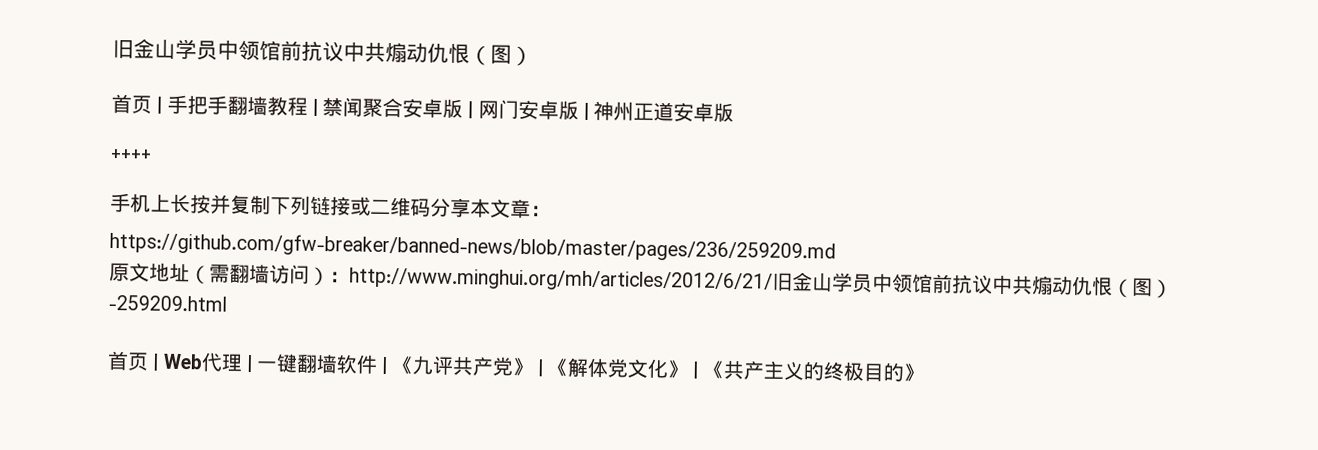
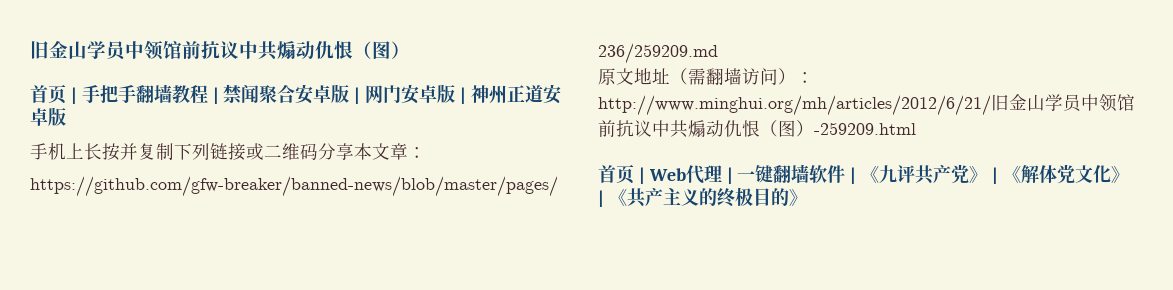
- ++++

